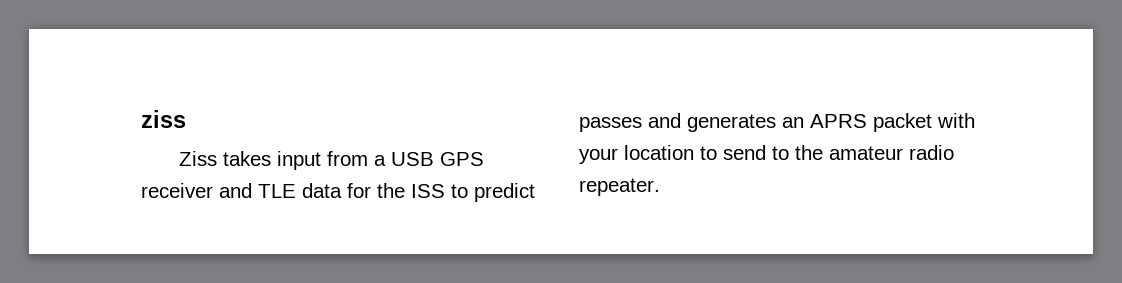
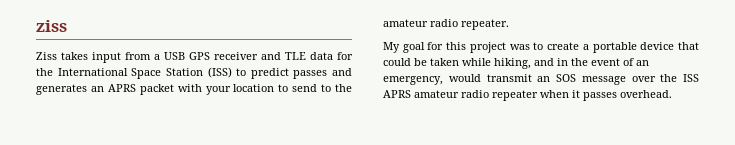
- Ziss takes input from a USB GPS receiver and TLE data for the ISS to predict passes and generates an APRS packet with your location to send to the amateur radio repeater.
+ Ziss takes input from a USB GPS receiver and TLE data for the International Space Station (ISS) to predict passes and generates an APRS packet with your location to send to the amateur radio repeater.
+ My goal for this project was to create a portable device that could be taken while hiking, and in the event of an emergency, would transmit an SOS message over the ISS APRS amateur radio repeater when it passes overhead.

